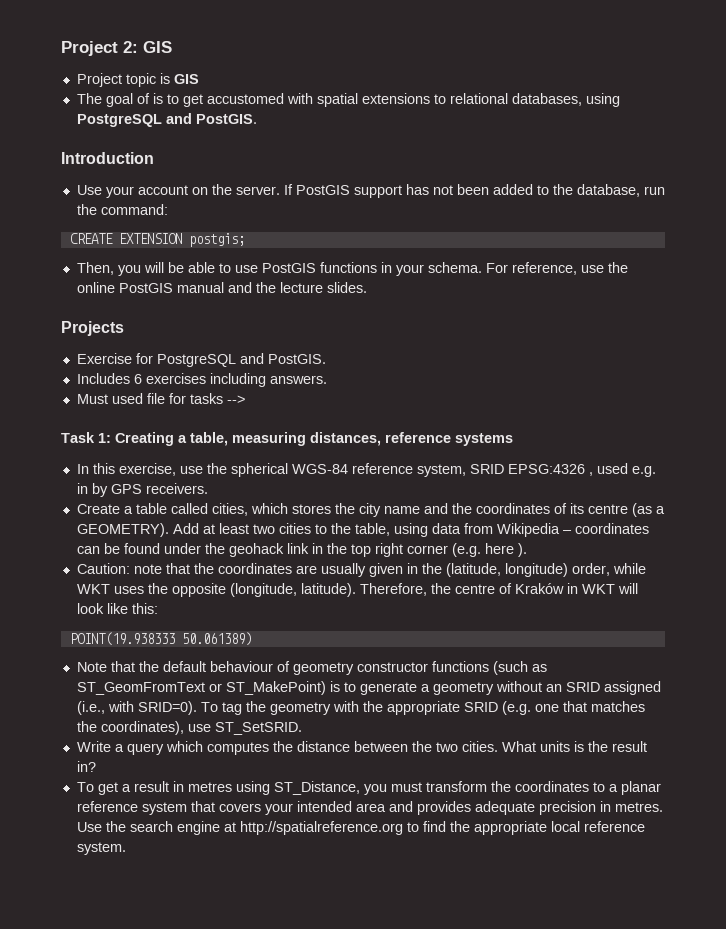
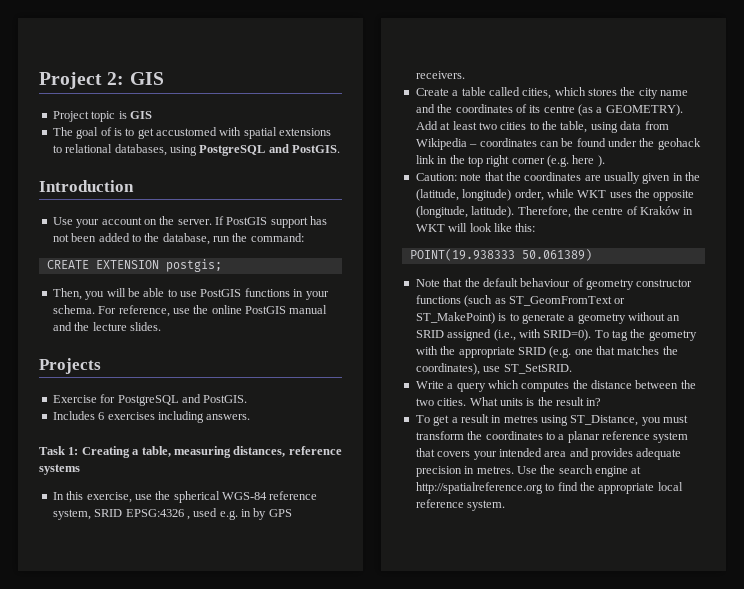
- Must used file for tasks -->

